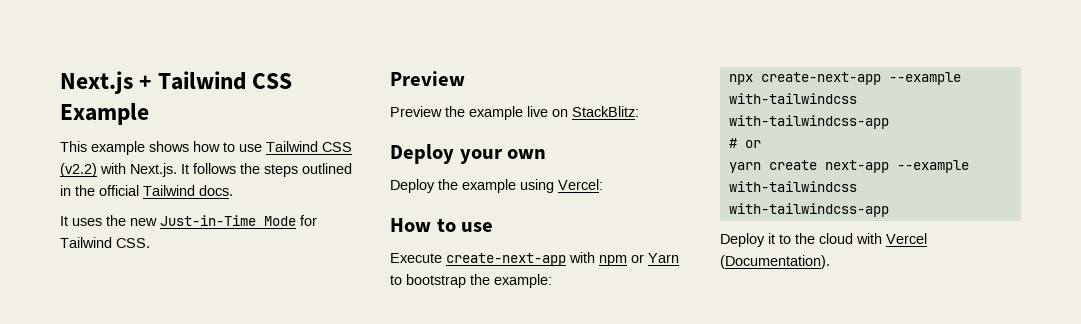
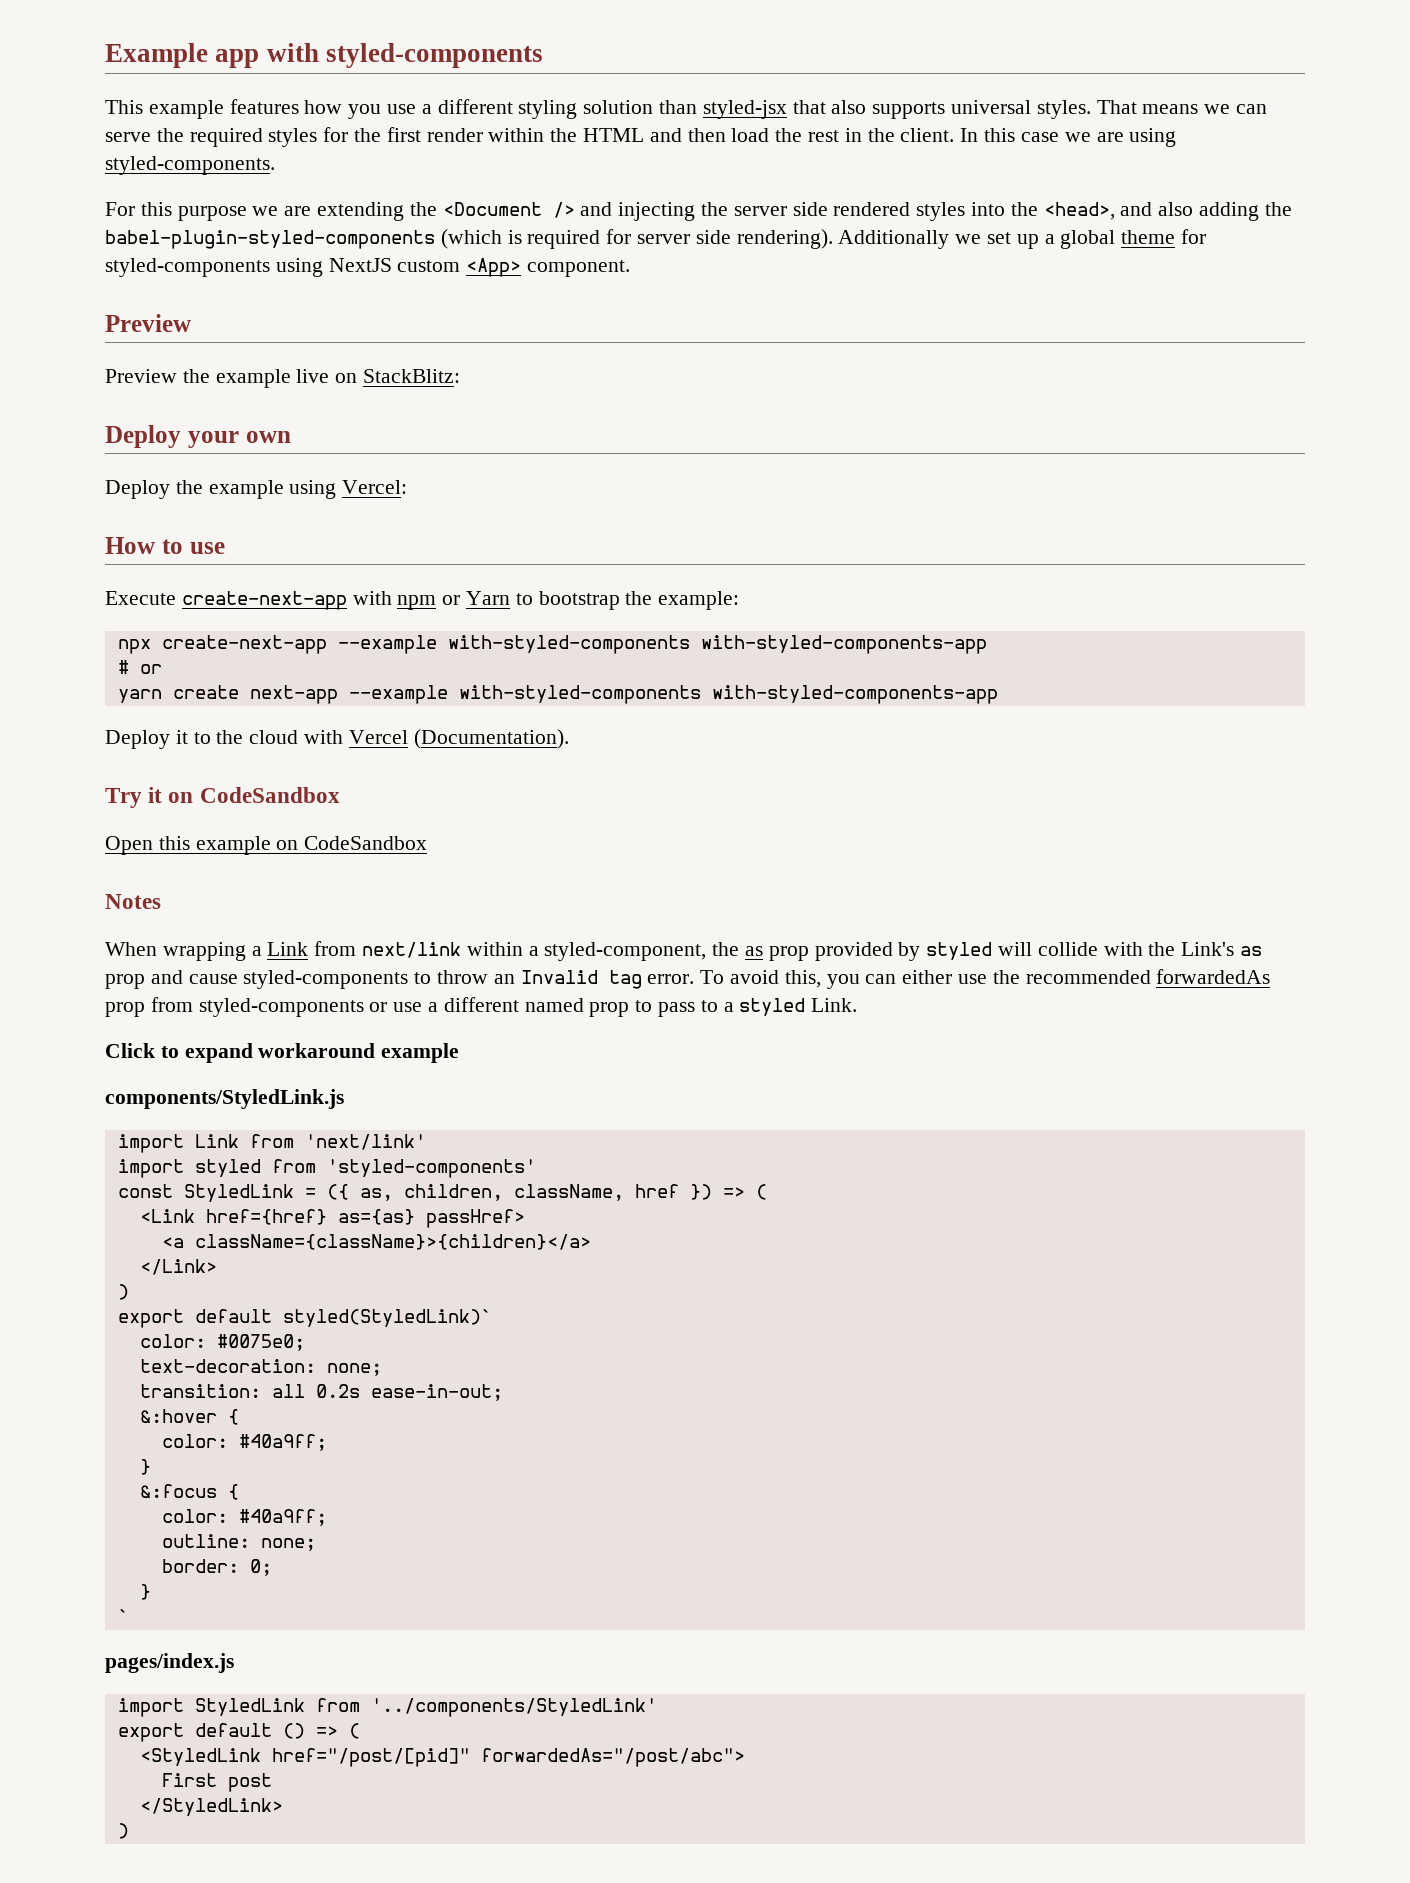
- Next.js + Tailwind CSS Example
- This example shows how to use Tailwind CSS (v2.2) with Next.js. It follows the steps outlined in the official Tailwind docs.
- It uses the new Just-in-Time Mode for Tailwind CSS.
+ Example app with styled-components
+ This example features how you use a different styling solution than styled-jsx that also supports universal styles. That means we can serve the required styles for the first render within the HTML and then load the rest in the client. In this case we are using styled-components.
+ For this purpose we are extending the <Document /> and injecting the server side rendered styles into the <head>, and also adding the babel-plugin-styled-components (which is required for server side rendering). Additionally we set up a global theme for styled-components using NextJS custom <App> component.
- npx create-next-app --example with-tailwindcss with-tailwindcss-app
+ npx create-next-app --example with-styled-components with-styled-components-app
- yarn create next-app --example with-tailwindcss with-tailwindcss-app
+ yarn create next-app --example with-styled-components with-styled-components-app
+ Try it on CodeSandbox
+ Open this example on CodeSandbox
+ Notes
+ When wrapping a Link from next/link within a styled-component, the as prop provided by styled will collide with the Link's as prop and cause styled-components to throw an Invalid tag error. To avoid this, you can either use the recommended forwardedAs prop from styled-components or use a different named prop to pass to a styled Link.
+ Click to expand workaround example
+ components/StyledLink.js
+ import Link from 'next/link'
+ import styled from 'styled-components'
+ const StyledLink = ({ as, children, className, href }) => (
+ <Link href={href} as={as} passHref>
+ <a className={className}>{children}</a>
+ </Link>
+ )
+ export default styled(StyledLink)`
+ color: #0075e0;
+ text-decoration: none;
+ transition: all 0.2s ease-in-out;
+ &:hover {
+ color: #40a9ff;
+ }
+ &:focus {
+ color: #40a9ff;
+ outline: none;
+ border: 0;
+ }
+ `
+ pages/index.js
+ import StyledLink from '../components/StyledLink'
+ export default () => (
+ <StyledLink href="/post/[pid]" forwardedAs="/post/abc">
+ First post
+ </StyledLink>
+ )

